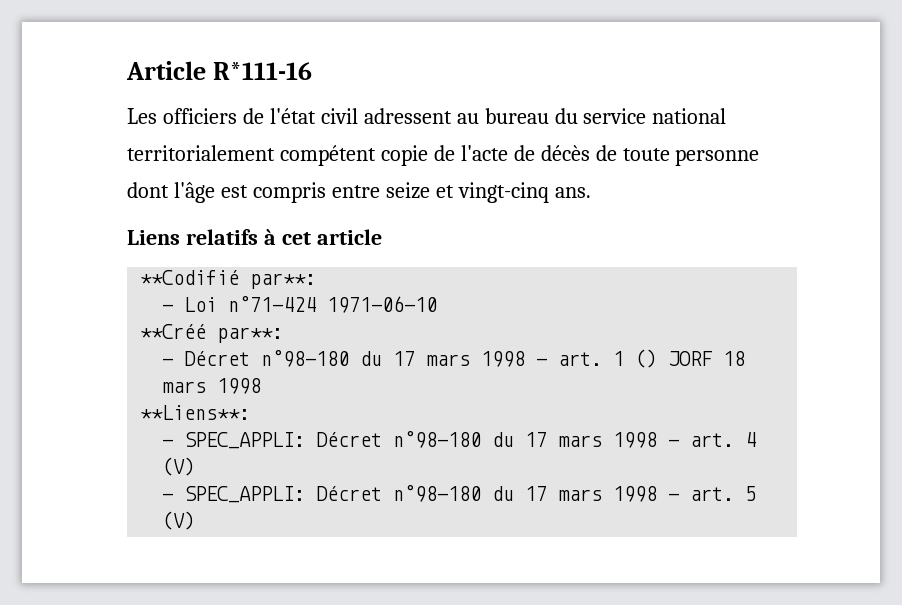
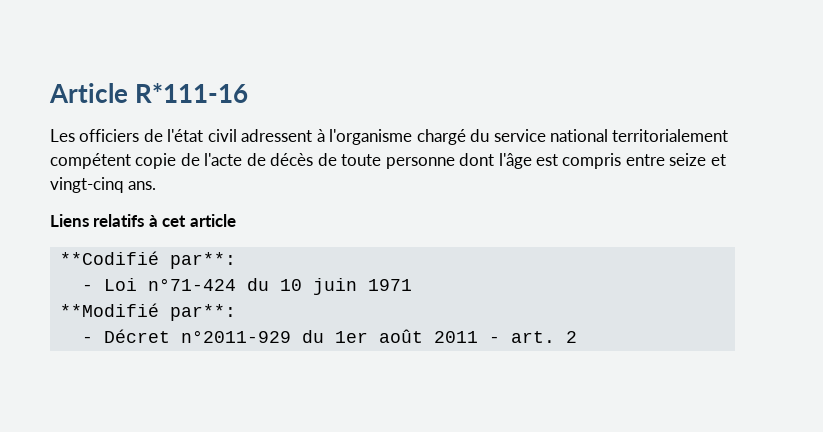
- Les officiers de l'état civil adressent au bureau du service national territorialement compétent copie de l'acte de décès de toute personne dont l'âge est compris entre seize et vingt-cinq ans.
+ Les officiers de l'état civil adressent à l'organisme chargé du service national territorialement compétent copie de l'acte de décès de toute personne dont l'âge est compris entre seize et vingt-cinq ans.
- - Loi n°71-424 1971-06-10
- **Créé par**:
- - Décret n°98-180 du 17 mars 1998 - art. 1 () JORF 18 mars 1998
- **Liens**:
- - SPEC_APPLI: Décret n°98-180 du 17 mars 1998 - art. 4 (V)
- - SPEC_APPLI: Décret n°98-180 du 17 mars 1998 - art. 5 (V)
+ - Loi n°71-424 du 10 juin 1971
+ **Modifié par**:
+ - Décret n°2011-929 du 1er août 2011 - art. 2

